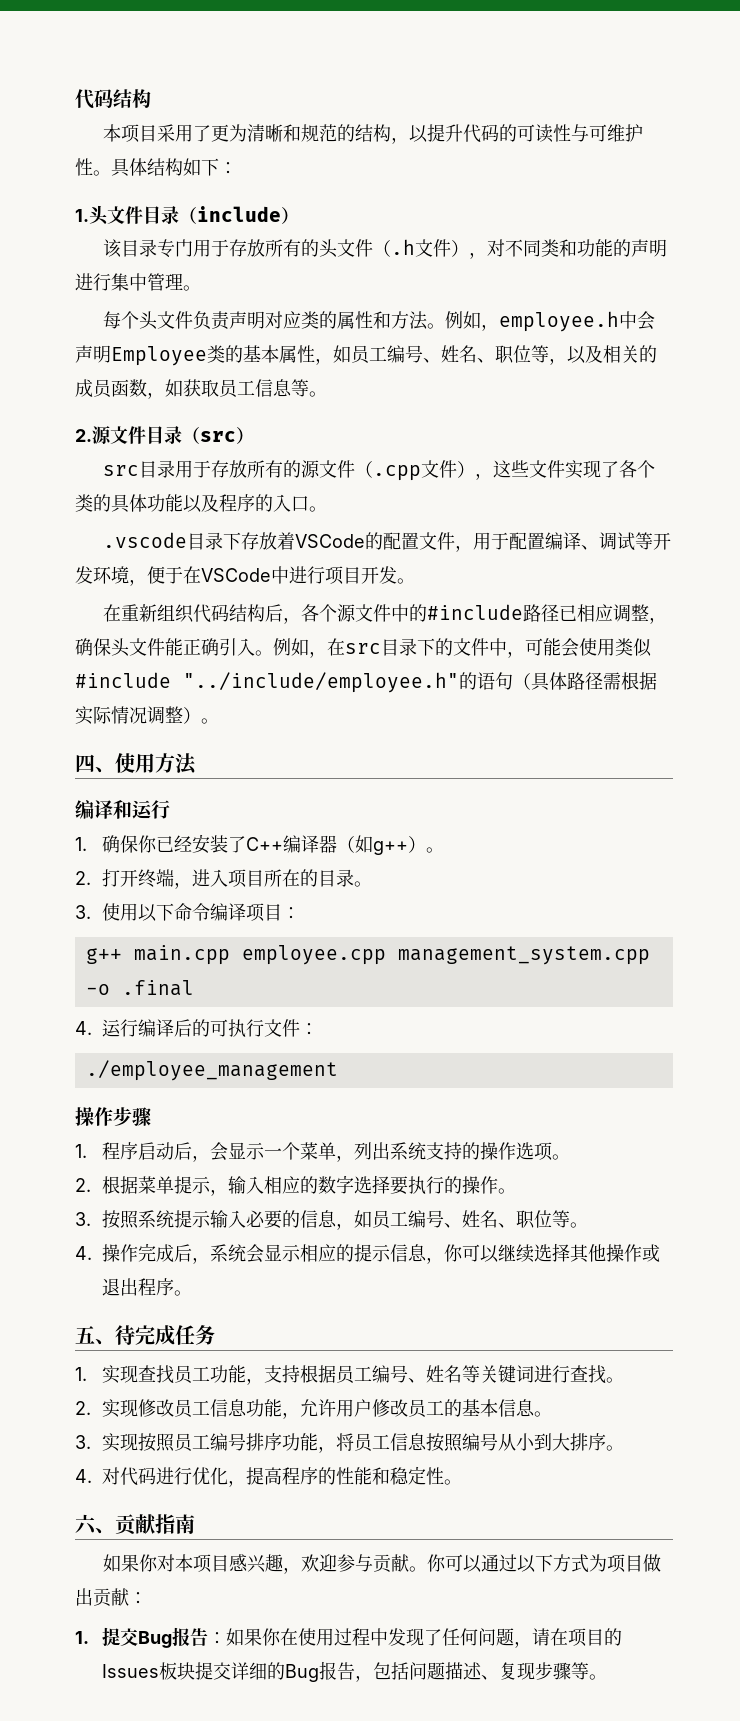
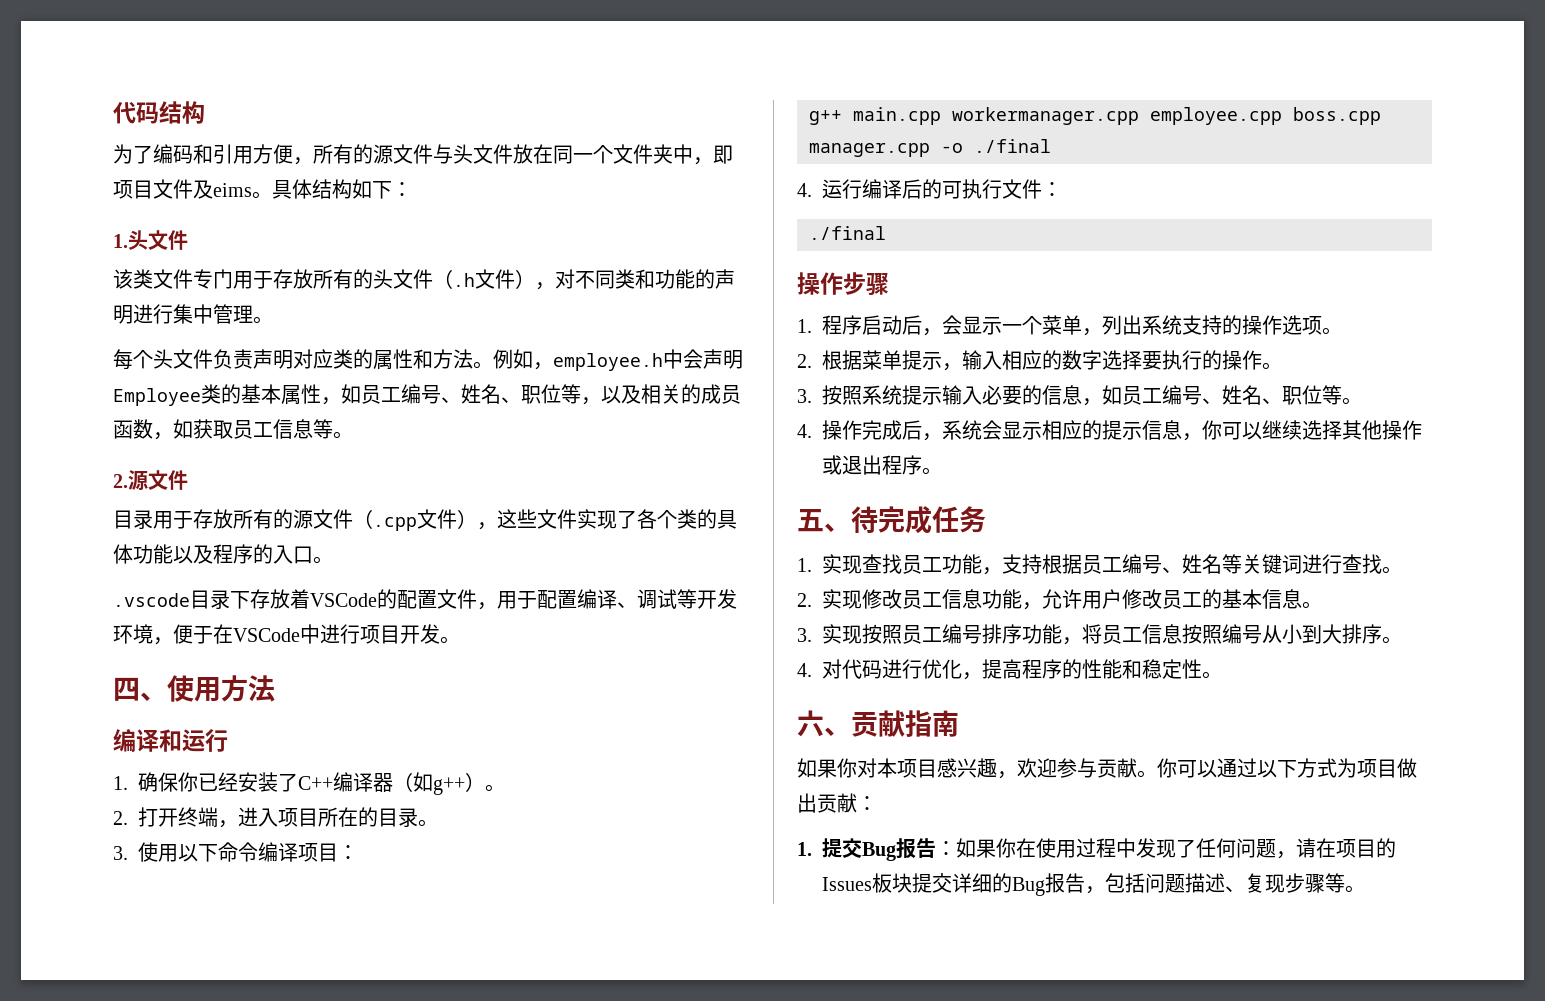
- 本项目采用了更为清晰和规范的结构，以提升代码的可读性与可维护性。
+ 为了编码和引用方便，所有的源文件与头文件放在同一个文件夹中，即项目文件及eims。
- 1.头文件目录（include）
+ 1.头文件
- 该目录专门用于存放所有的头文件（.h文件），对不同类和功能的声明进行集中管理。
+ 该类文件专门用于存放所有的头文件（.h文件），对不同类和功能的声明进行集中管理。
- 2.源文件目录（src）
- src目录用于存放所有的源文件（.cpp文件），这些文件实现了各个类的具体功能以及程序的入口。
+ 2.源文件
+ 目录用于存放所有的源文件（.cpp文件），这些文件实现了各个类的具体功能以及程序的入口。
- 在重新组织代码结构后，各个源文件中的#include路径已相应调整，确保头文件能正确引入。例如，在src目录下的文件中，可能会使用类似#include "../include/employee.h"的语句（具体路径需根据实际情况调整）。
- g++ main.cpp employee.cpp management_system.cpp -o .final
+ g++ main.cpp workermanager.cpp employee.cpp boss.cpp manager.cpp -o ./final
  4.运行编译后的可执行文件：
- ./employee_management
+ ./final

